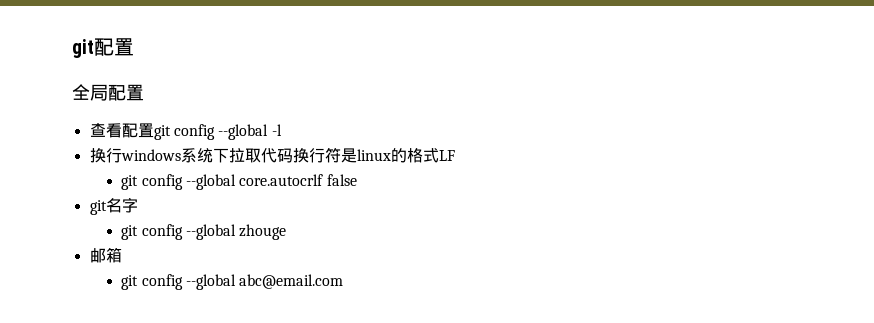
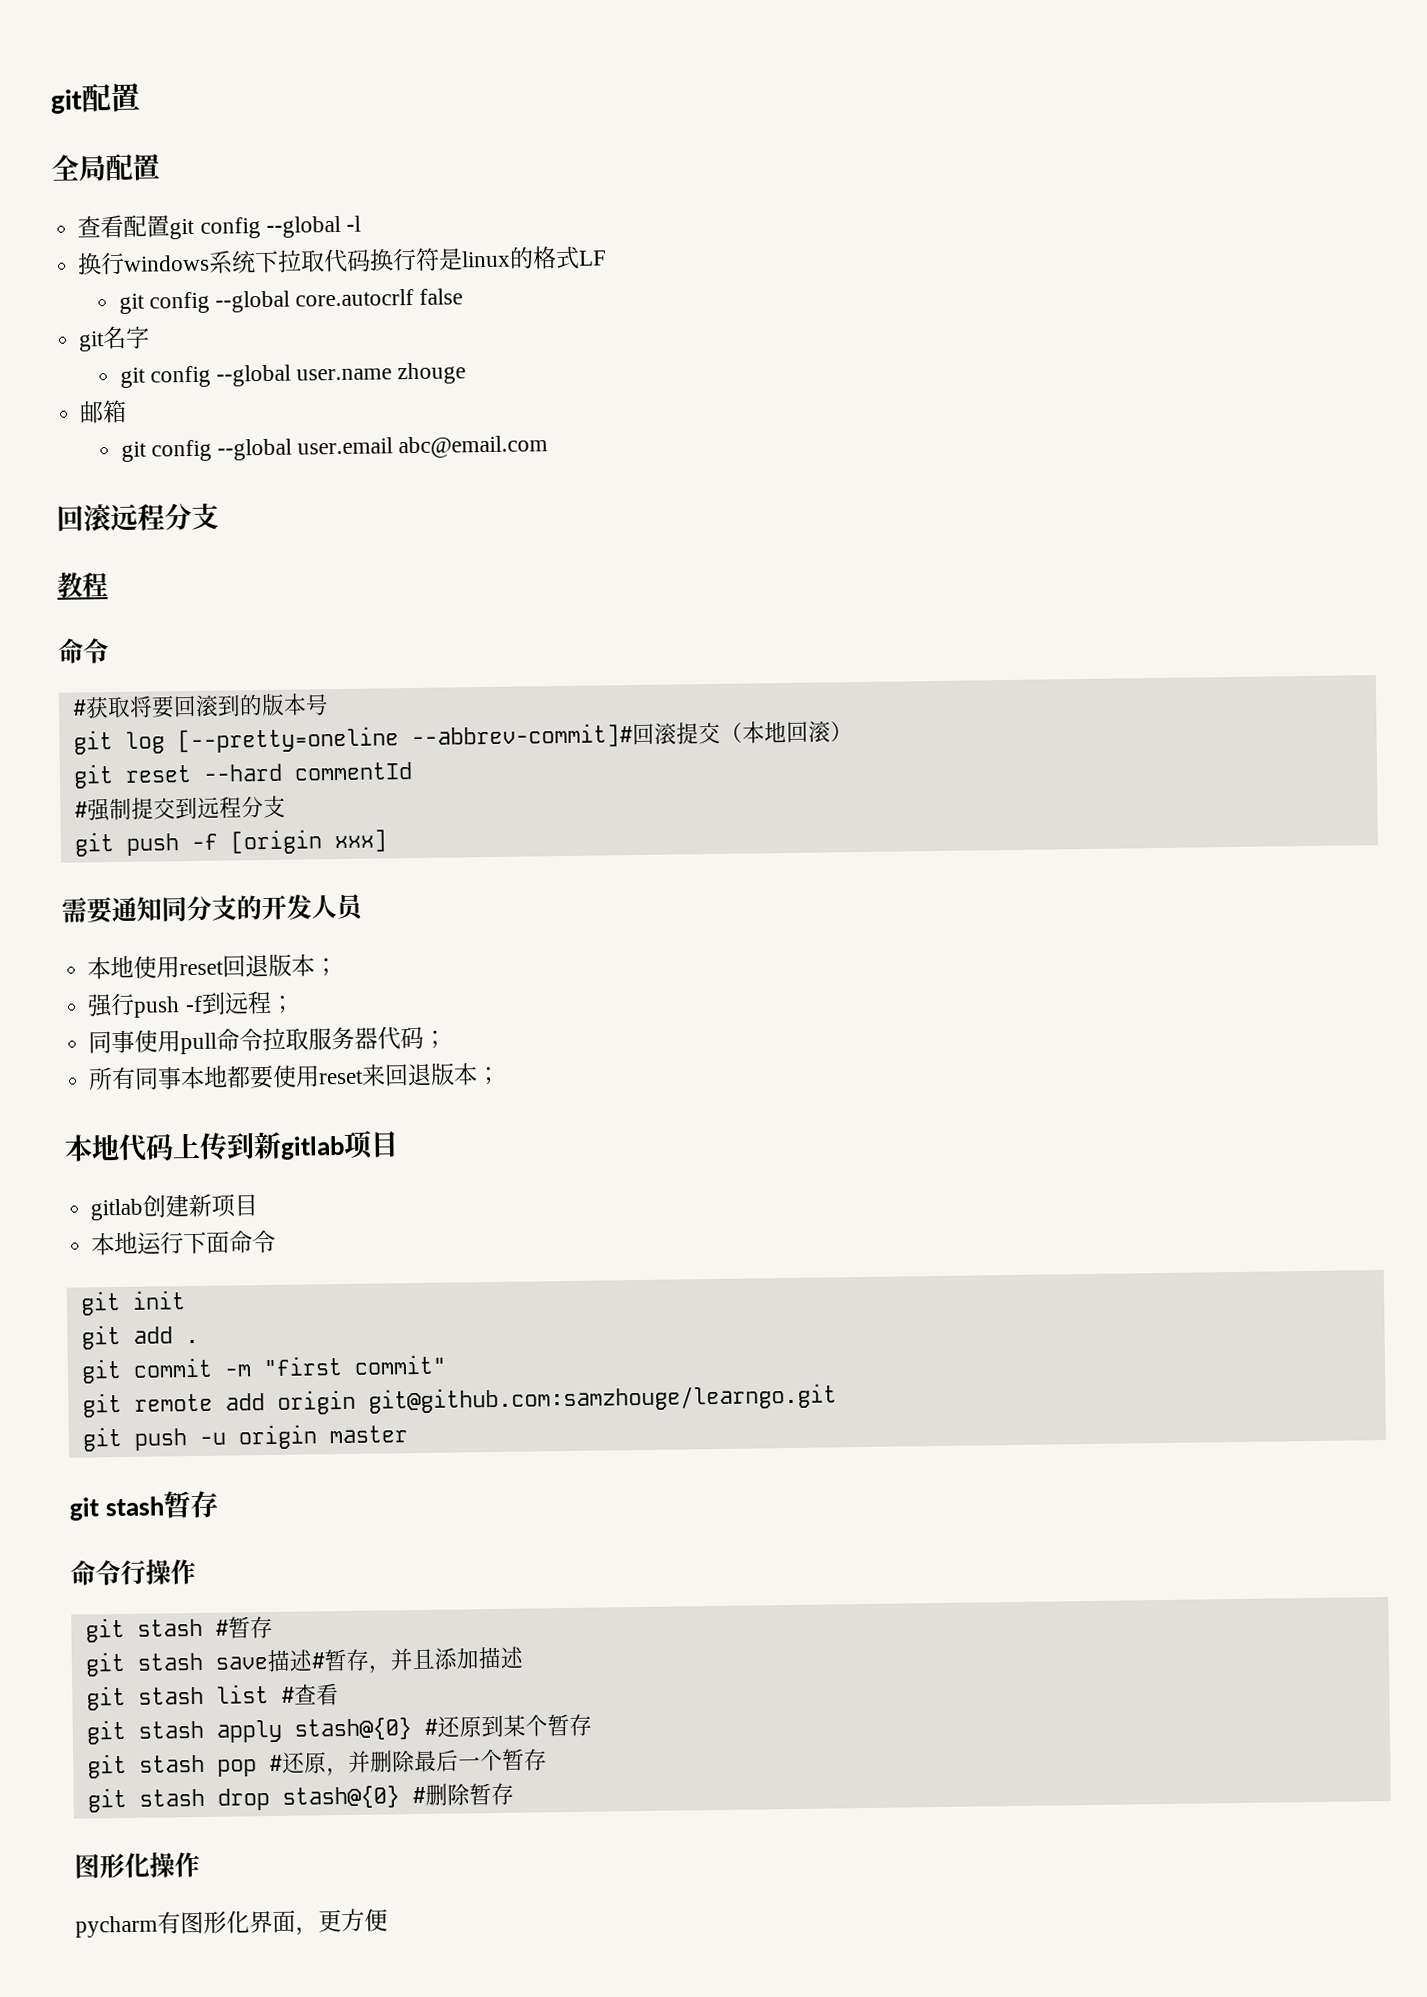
- git config --global zhouge
+ git config --global user.name zhouge
- git config --global abc@email.com
+ git config --global user.email abc@email.com
+ 回滚远程分支
+ 教程
+ 命令
+ #获取将要回滚到的版本号
+ git log [--pretty=oneline --abbrev-commit]#回滚提交（本地回滚）
+ git reset --hard commentId
+ #强制提交到远程分支
+ git push -f [origin xxx]
+ 需要通知同分支的开发人员
+ 本地使用reset回退版本；
+ 强行push -f到远程；
+ 同事使用pull命令拉取服务器代码；
+ 所有同事本地都要使用reset来回退版本；
+ 本地代码上传到新gitlab项目
+ gitlab创建新项目
+ 本地运行下面命令
+ git init
+ git add .
+ git commit -m "first commit"
+ git remote add origin git@github.com:samzhouge/learngo.git
+ git push -u origin master
+ git stash暂存
+ 命令行操作
+ git stash #暂存
+ git stash save描述#暂存，并且添加描述
+ git stash list #查看
+ git stash apply stash@{0} #还原到某个暂存
+ git stash pop #还原，并删除最后一个暂存
+ git stash drop stash@{0} #删除暂存
+ 图形化操作
+ pycharm有图形化界面，更方便

